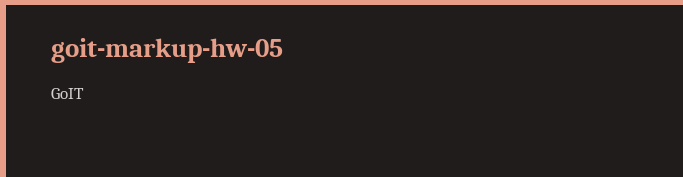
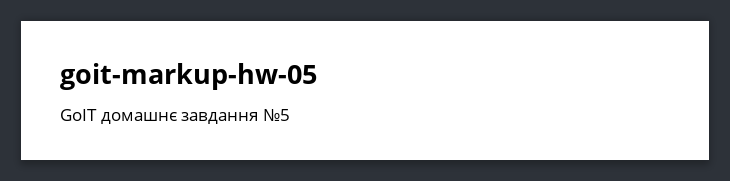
- GoIT
+ GoIT домашнє завдання №5

